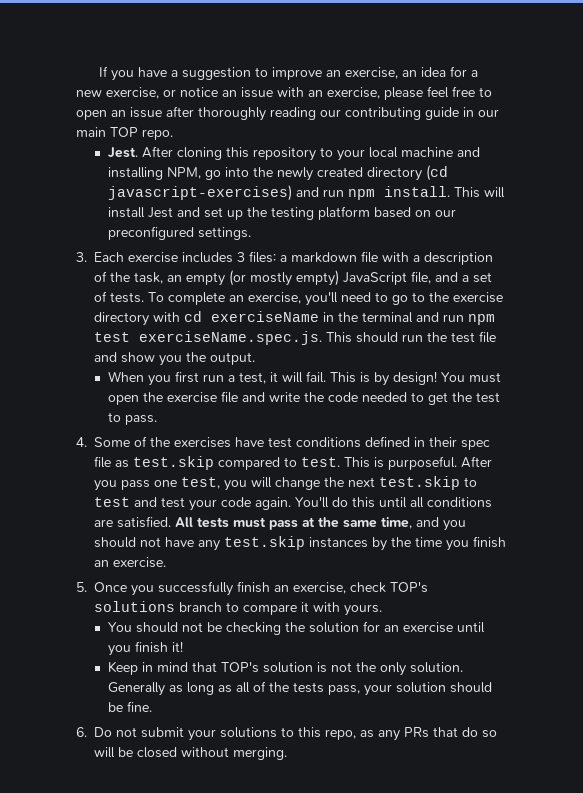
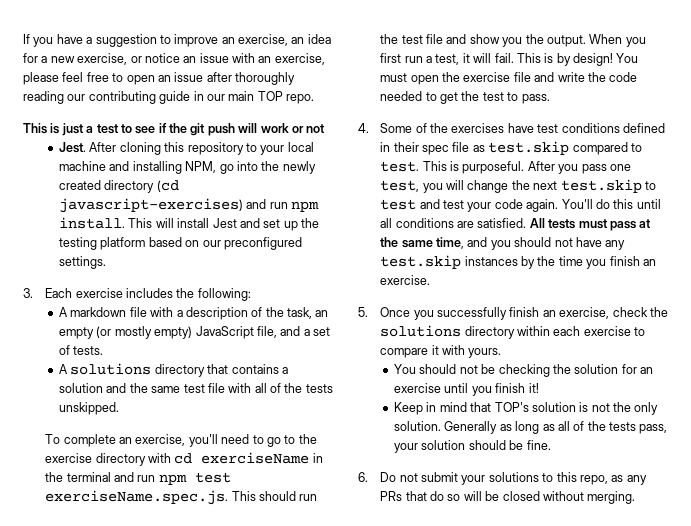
+ This is just a test to see if the git push will work or not
- 3. Each exercise includes 3 files: a markdown file with a description of the task, an empty (or mostly empty) JavaScript file, and a set of tests. To complete an exercise, you'll need to go to the exercise directory with cd exerciseName in the terminal and run npm test exerciseName.spec.js. This should run the test file and show you the output.
- When you first run a test, it will fail.
+ 3. Each exercise includes the following:
+ A markdown file with a description of the task, an empty (or mostly empty) JavaScript file, and a set of tests.
+ A solutions directory that contains a solution and the same test file with all of the tests unskipped.
+ To complete an exercise, you'll need to go to the exercise directory with cd exerciseName in the terminal and run npm test exerciseName.spec.js. This should run the test file and show you the output. When you first run a test, it will fail.
- 5. Once you successfully finish an exercise, check TOP's solutions branch to compare it with yours.
+ 5. Once you successfully finish an exercise, check the solutions directory within each exercise to compare it with yours.

